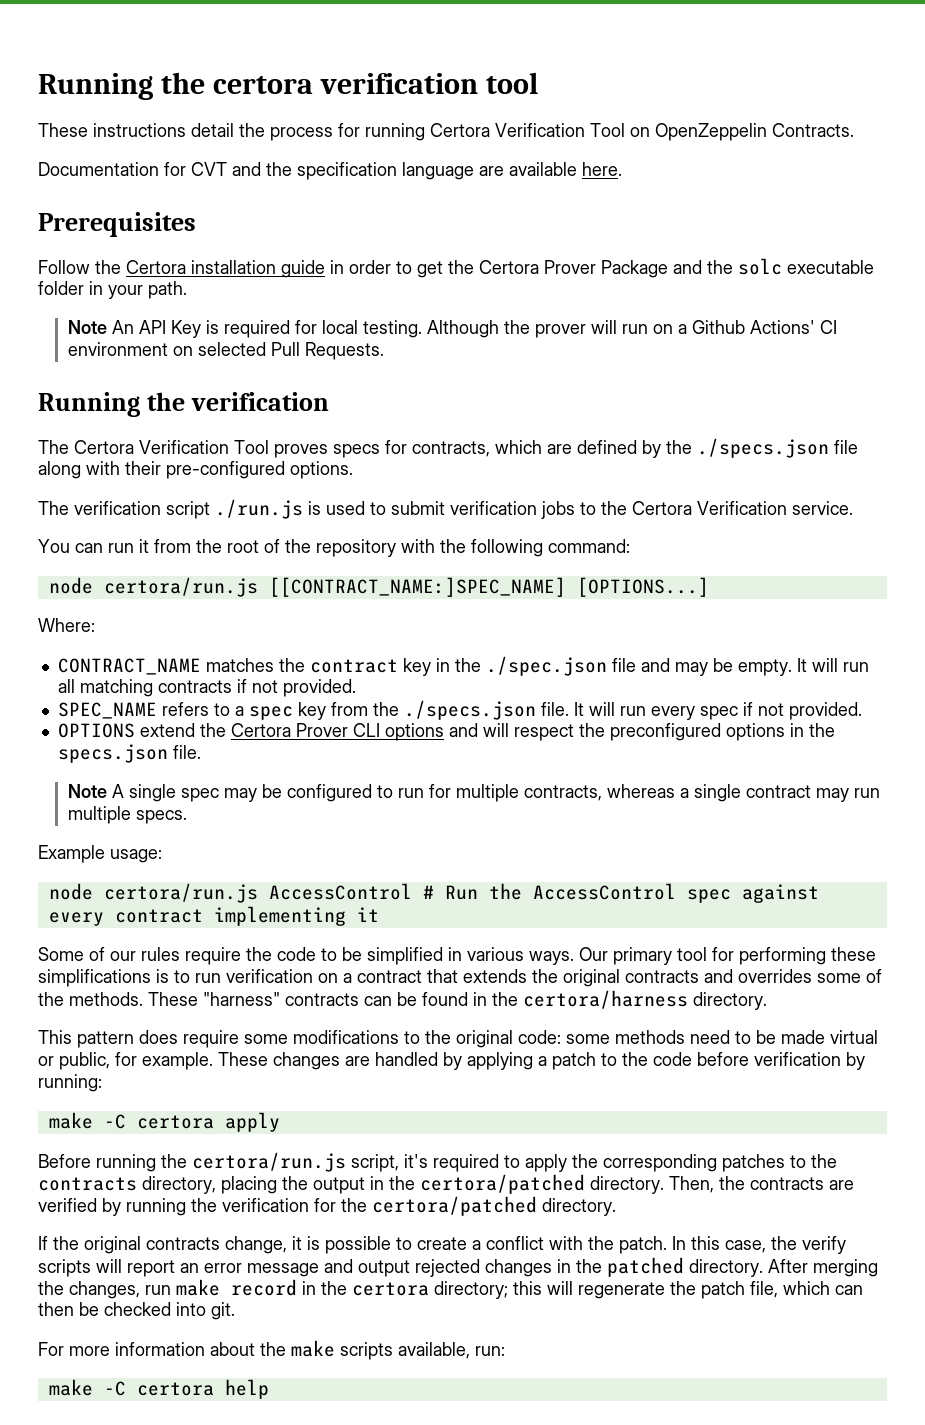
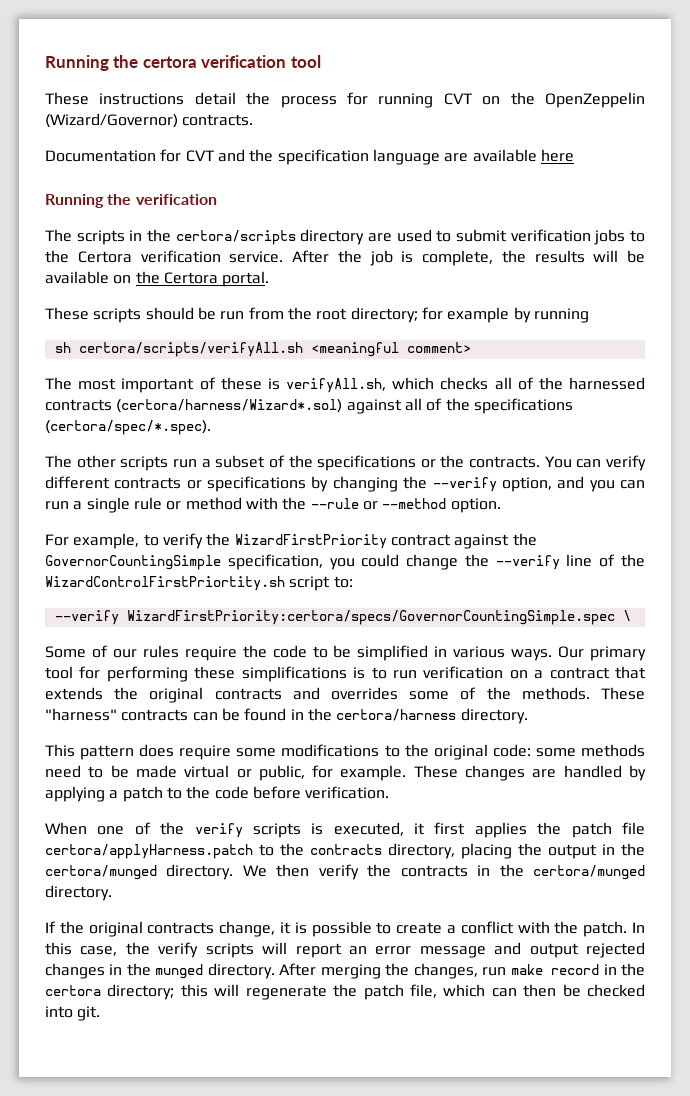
- These instructions detail the process for running Certora Verification Tool on OpenZeppelin Contracts.
+ These instructions detail the process for running CVT on the OpenZeppelin (Wizard/Governor) contracts.
- Documentation for CVT and the specification language are available here.
- Prerequisites
- Follow the Certora installation guide in order to get the Certora Prover Package and the solc executable folder in your path.
- Note An API Key is required for local testing. Although the prover will run on a Github Actions' CI environment on selected Pull Requests.
+ Documentation for CVT and the specification language are available here
  Running the verification
- The Certora Verification Tool proves specs for contracts, which are defined by the ./specs.json file along with their pre-configured options.
- The verification script ./run.js is used to submit verification jobs to the Certora Verification service.
- You can run it from the root of the repository with the following command:
- node certora/run.js [[CONTRACT_NAME:]SPEC_NAME] [OPTIONS...]
- Where:
- CONTRACT_NAME matches the contract key in the ./spec.json file and may be empty. It will run all matching contracts if not provided.
- SPEC_NAME refers to a spec key from the ./specs.json file. It will run every spec if not provided.
- OPTIONS extend the Certora Prover CLI options and will respect the preconfigured options in the specs.json file.
- Note A single spec may be configured to run for multiple contracts, whereas a single contract may run multiple specs.
- Example usage:
- node certora/run.js AccessControl # Run the AccessControl spec against every contract implementing it
+ The scripts in the certora/scripts directory are used to submit verification jobs to the Certora verification service. After the job is complete, the results will be available on the Certora portal.
+ These scripts should be run from the root directory; for example by running
+ sh certora/scripts/verifyAll.sh <meaningful comment>
+ The most important of these is verifyAll.sh, which checks all of the harnessed contracts (certora/harness/Wizard*.sol) against all of the specifications (certora/spec/*.spec).
+ The other scripts run a subset of the specifications or the contracts. You can verify different contracts or specifications by changing the --verify option, and you can run a single rule or method with the --rule or --method option.
+ For example, to verify the WizardFirstPriority contract against the GovernorCountingSimple specification, you could change the --verify line of the WizardControlFirstPriortity.sh script to:
+ --verify WizardFirstPriority:certora/specs/GovernorCountingSimple.spec \
- These changes are handled by applying a patch to the code before verification by running:
- make -C certora apply
- Before running the certora/run.js script, it's required to apply the corresponding patches to the contracts directory, placing the output in the certora/patched directory. Then, the contracts are verified by running the verification for the certora/patched directory.
+ These changes are handled by applying a patch to the code before verification.
+ When one of the verify scripts is executed, it first applies the patch file certora/applyHarness.patch to the contracts directory, placing the output in the certora/munged directory. We then verify the contracts in the certora/munged directory.
- In this case, the verify scripts will report an error message and output rejected changes in the patched directory.
+ In this case, the verify scripts will report an error message and output rejected changes in the munged directory.
- For more information about the make scripts available, run:
- make -C certora help

